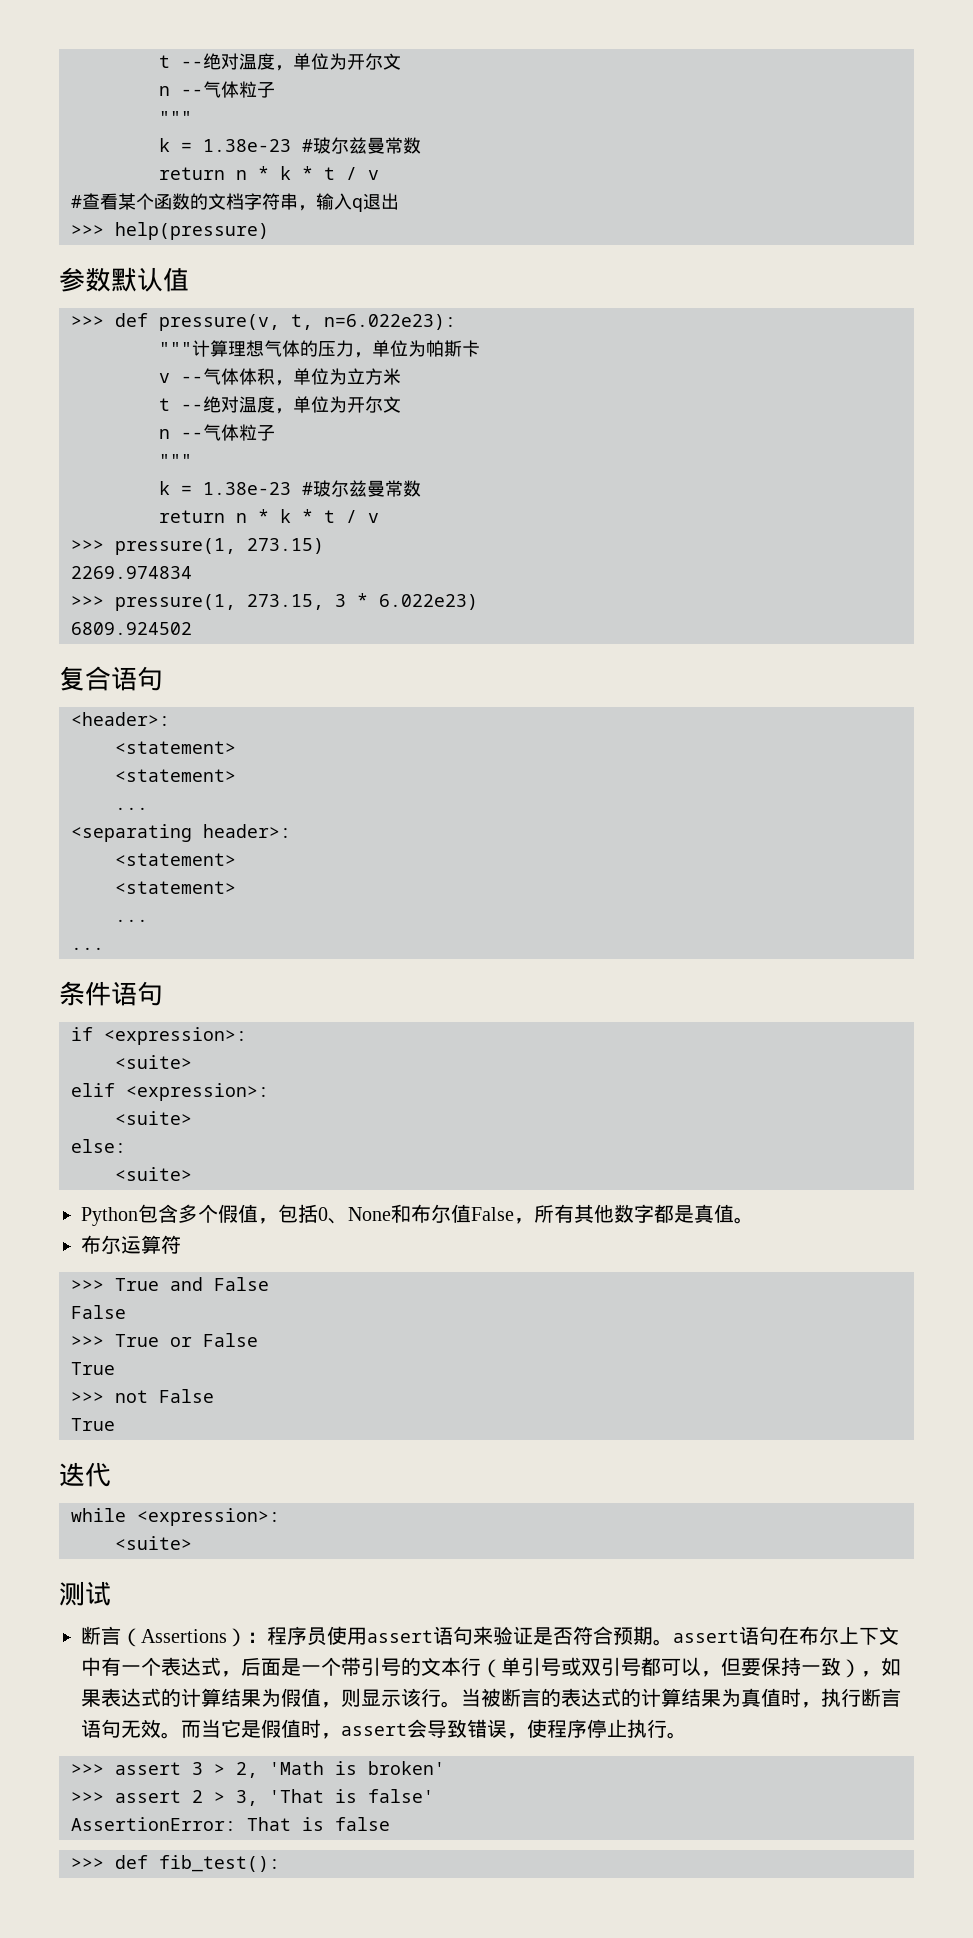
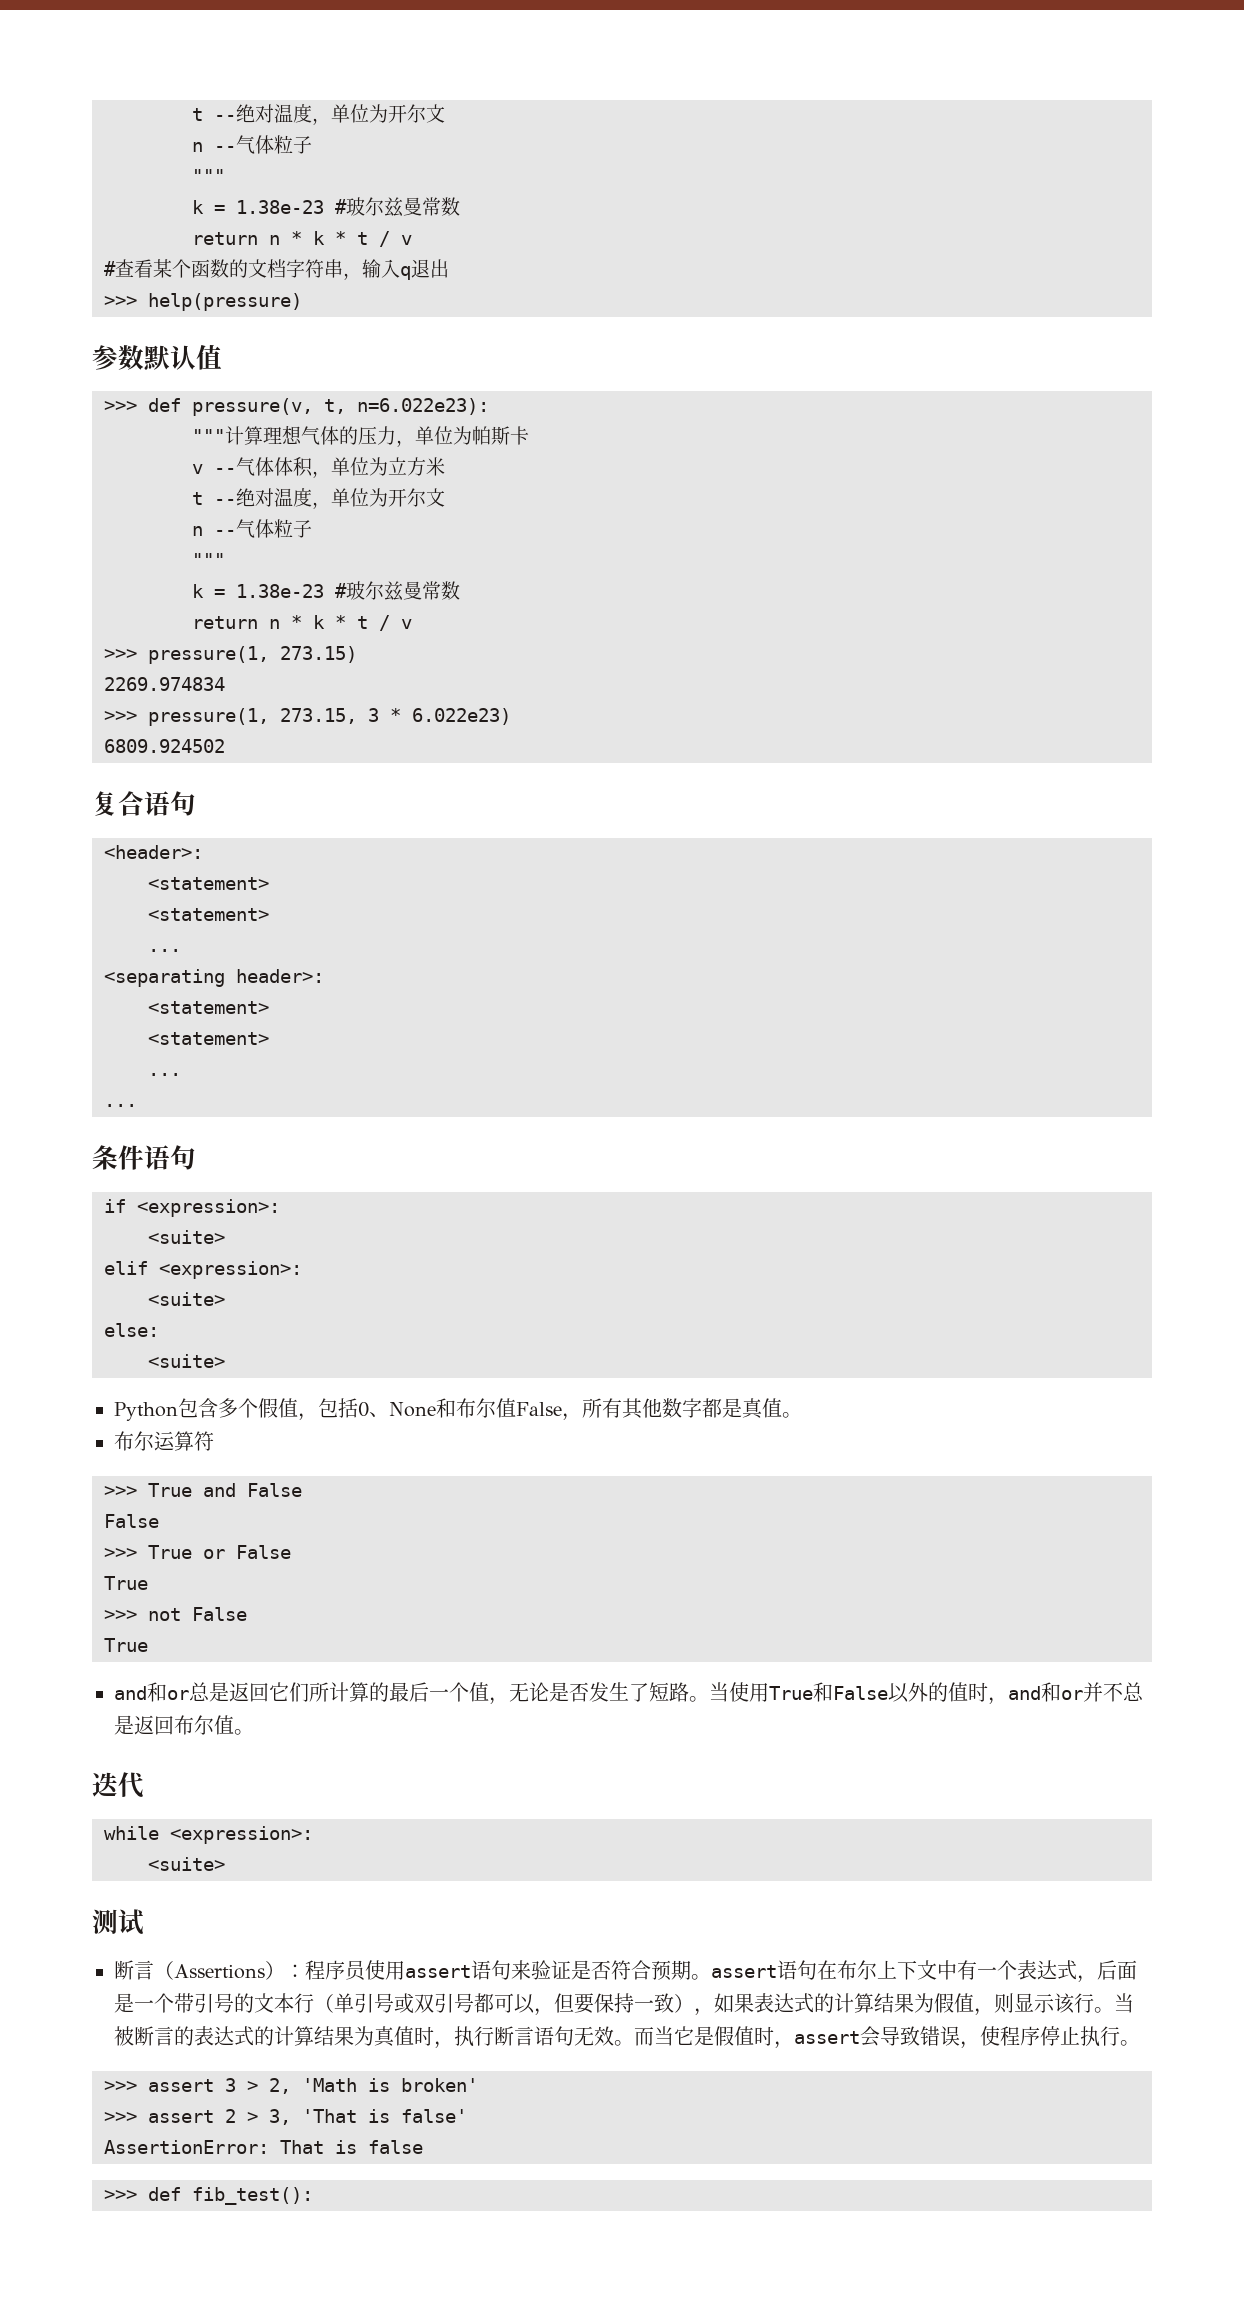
+ and和or总是返回它们所计算的最后一个值，无论是否发生了短路。当使用True和False以外的值时，and和or并不总是返回布尔值。

